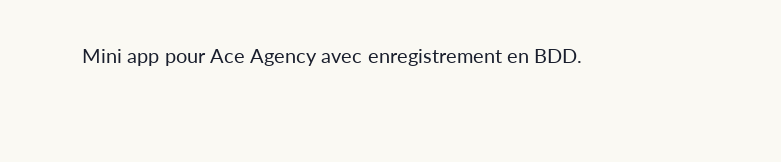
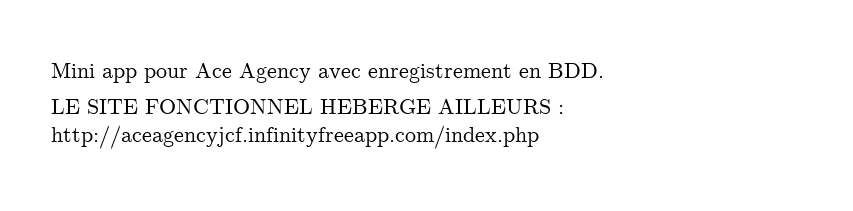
+ LE SITE FONCTIONNEL HEBERGE AILLEURS : http://aceagencyjcf.infinityfreeapp.com/index.php

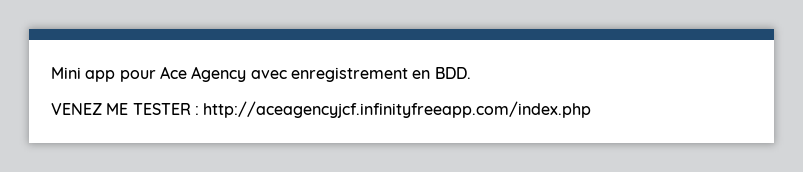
- LE SITE FONCTIONNEL HEBERGE AILLEURS : http://aceagencyjcf.infinityfreeapp.com/index.php
+ VENEZ ME TESTER : http://aceagencyjcf.infinityfreeapp.com/index.php

